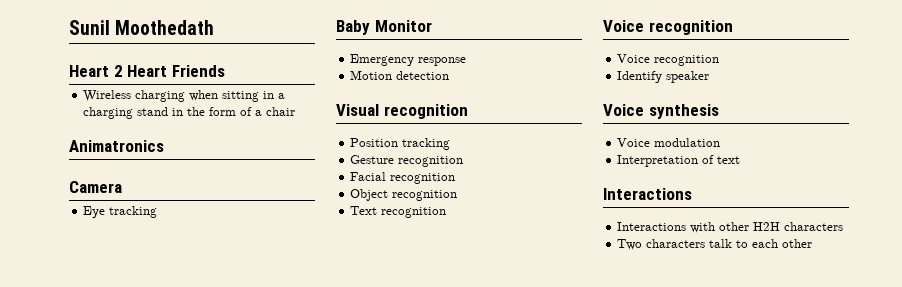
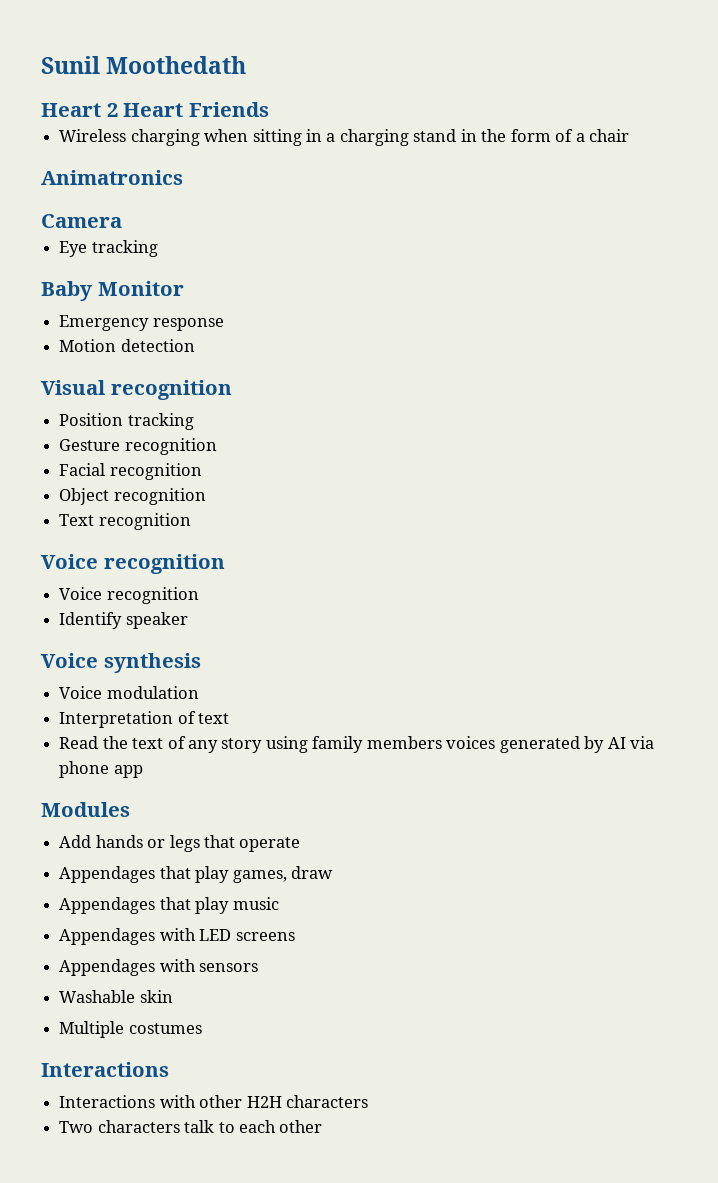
+ Read the text of any story using family members voices generated by AI via phone app
+ Modules
+ Add hands or legs that operate
+ Appendages that play games, draw
+ Appendages that play music
+ Appendages with LED screens
+ Appendages with sensors
+ Washable skin
+ Multiple costumes

